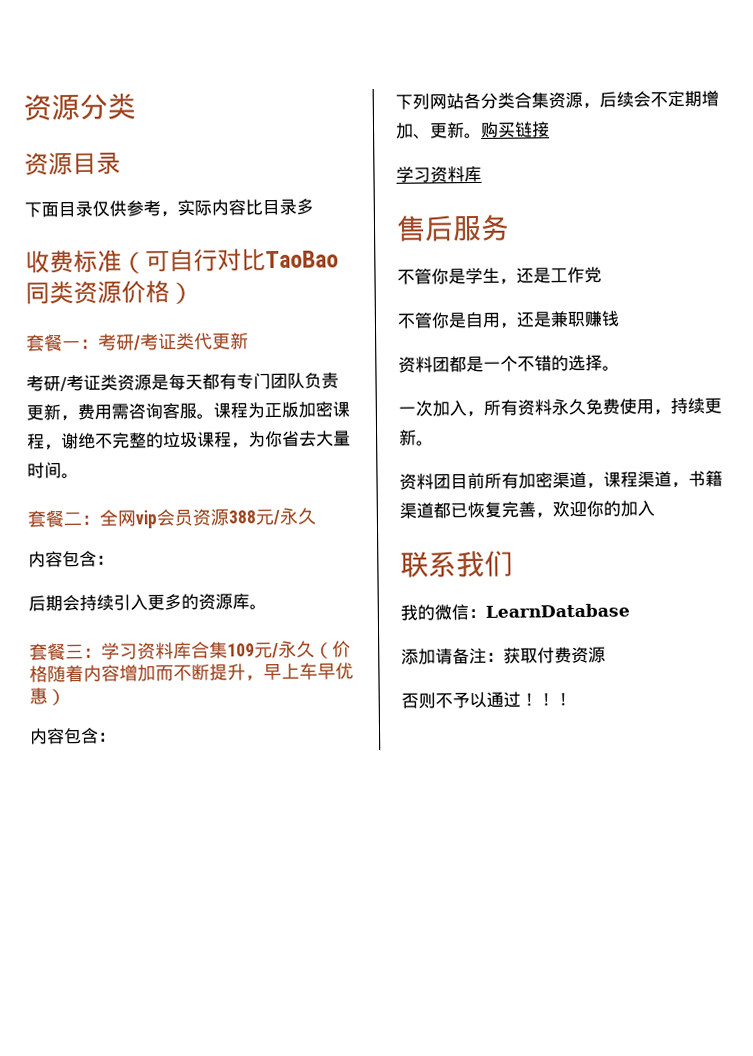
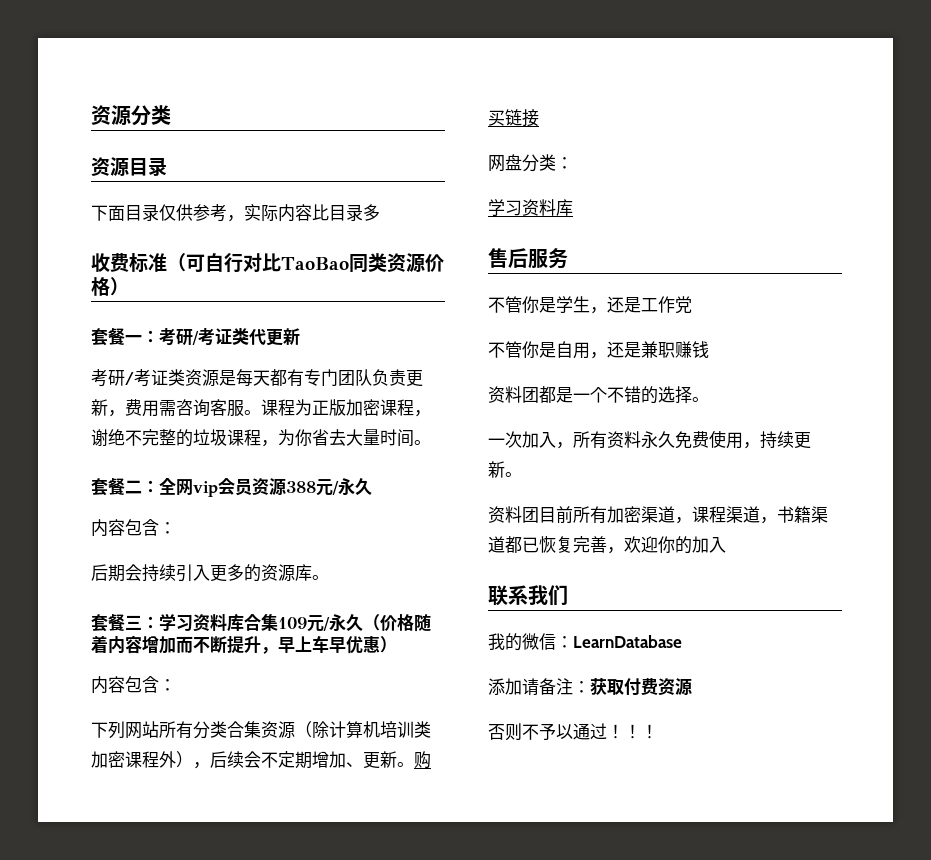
- 下列网站各分类合集资源，后续会不定期增加、更新。
+ 下列网站所有分类合集资源（除计算机培训类加密课程外），后续会不定期增加、更新。
+ 网盘分类：

